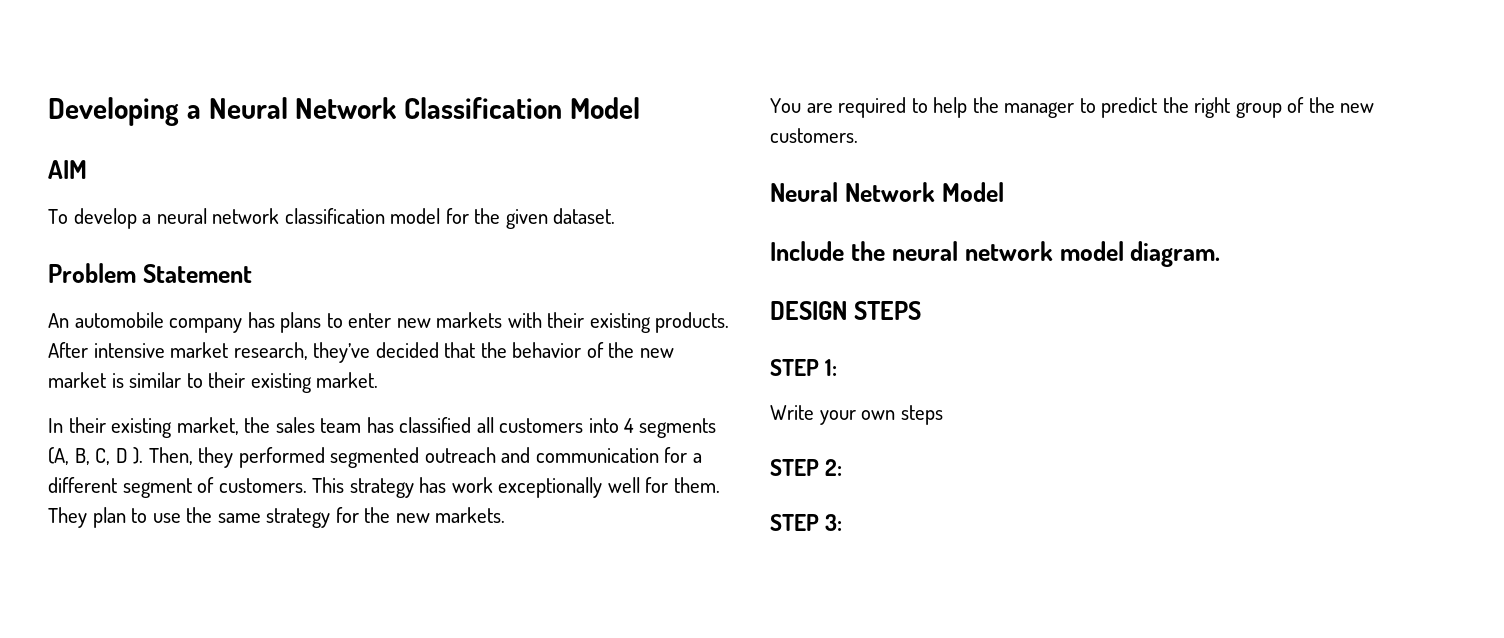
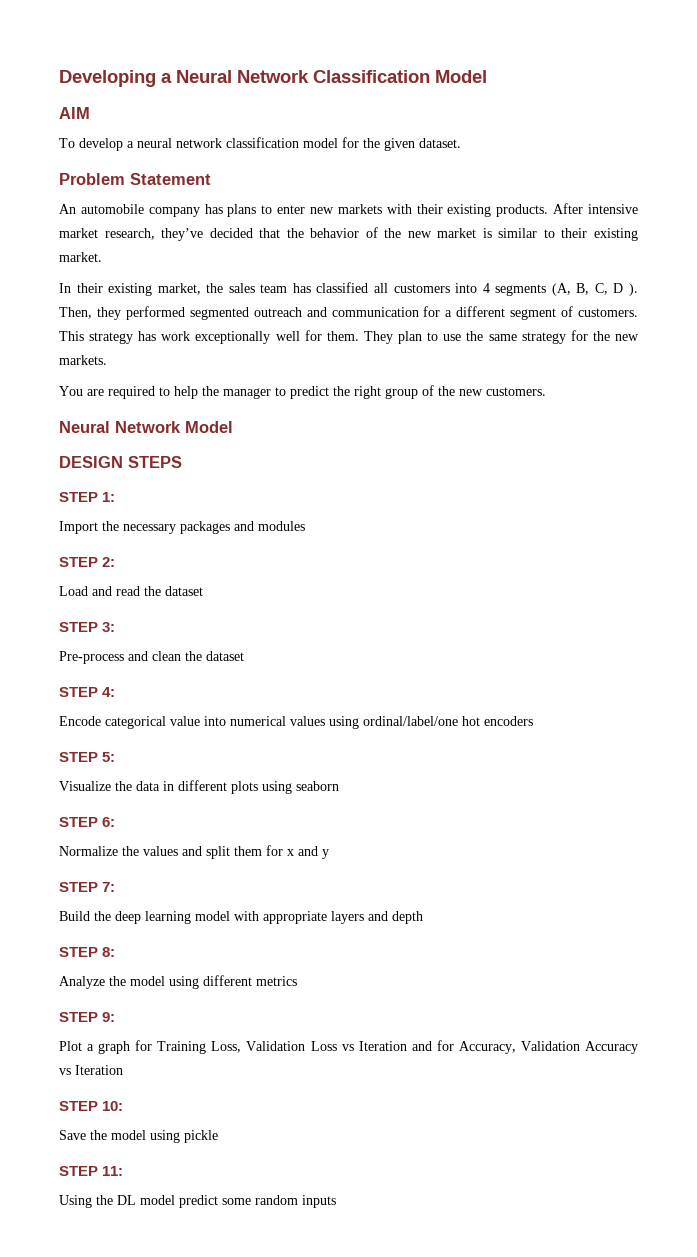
- Include the neural network model diagram.
  DESIGN STEPS
  STEP 1:
- Write your own steps
+ Import the necessary packages and modules
  STEP 2:
+ Load and read the dataset
  STEP 3:
+ Pre-process and clean the dataset
+ STEP 4:
+ Encode categorical value into numerical values using ordinal/label/one hot encoders
+ STEP 5:
+ Visualize the data in different plots using seaborn
+ STEP 6:
+ Normalize the values and split them for x and y
+ STEP 7:
+ Build the deep learning model with appropriate layers and depth
+ STEP 8:
+ Analyze the model using different metrics
+ STEP 9:
+ Plot a graph for Training Loss, Validation Loss vs Iteration and for Accuracy, Validation Accuracy vs Iteration
+ STEP 10:
+ Save the model using pickle
+ STEP 11:
+ Using the DL model predict some random inputs

